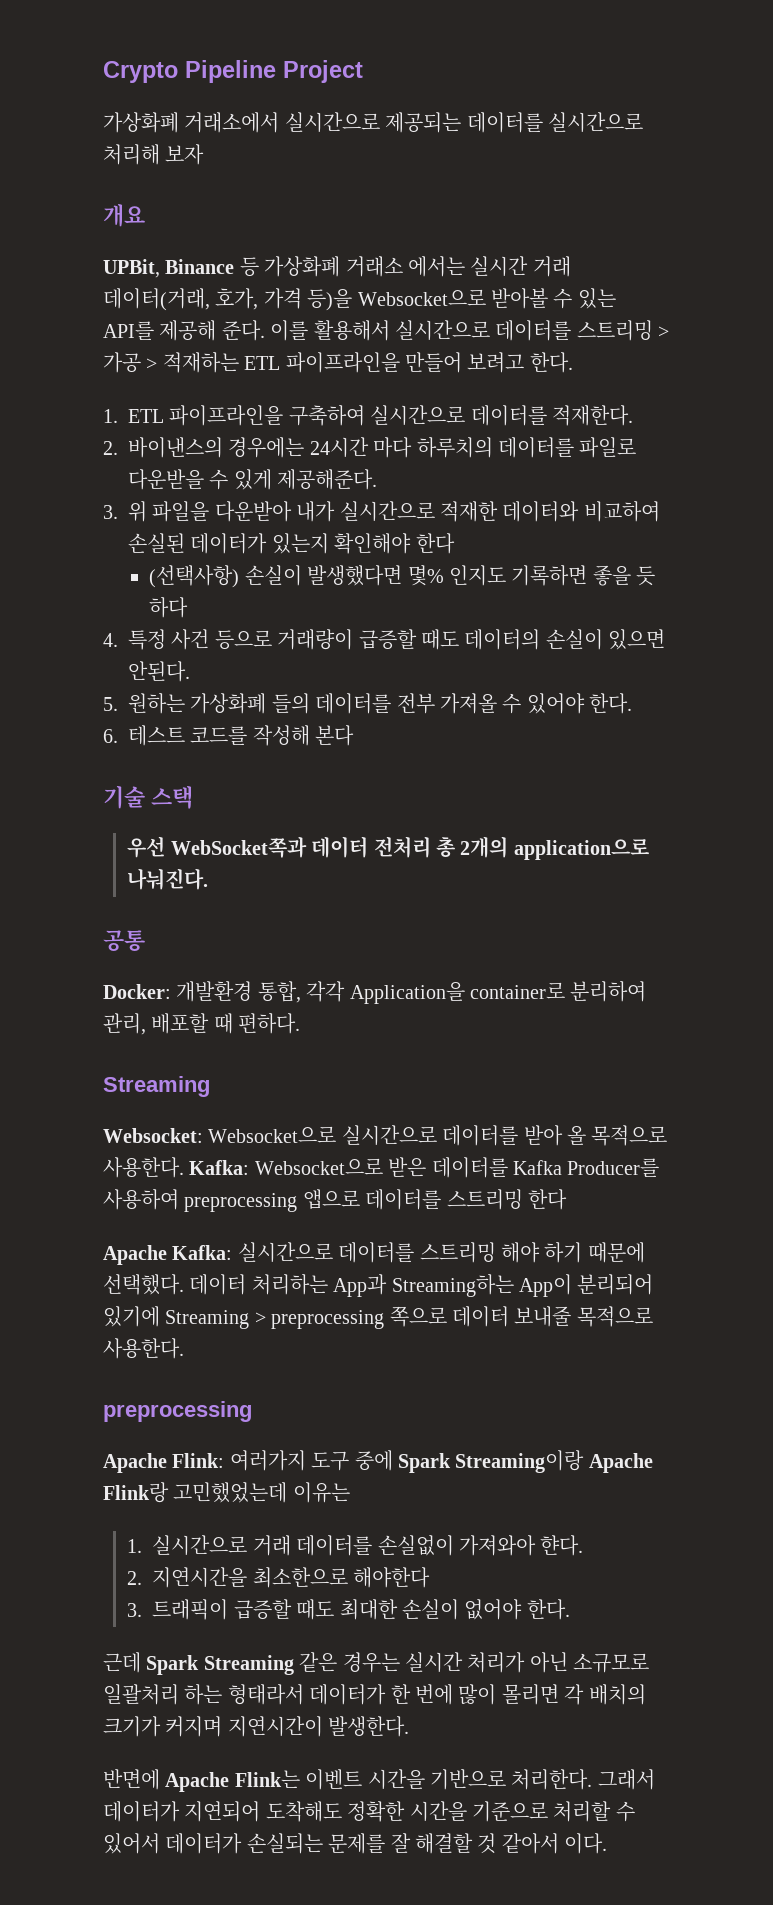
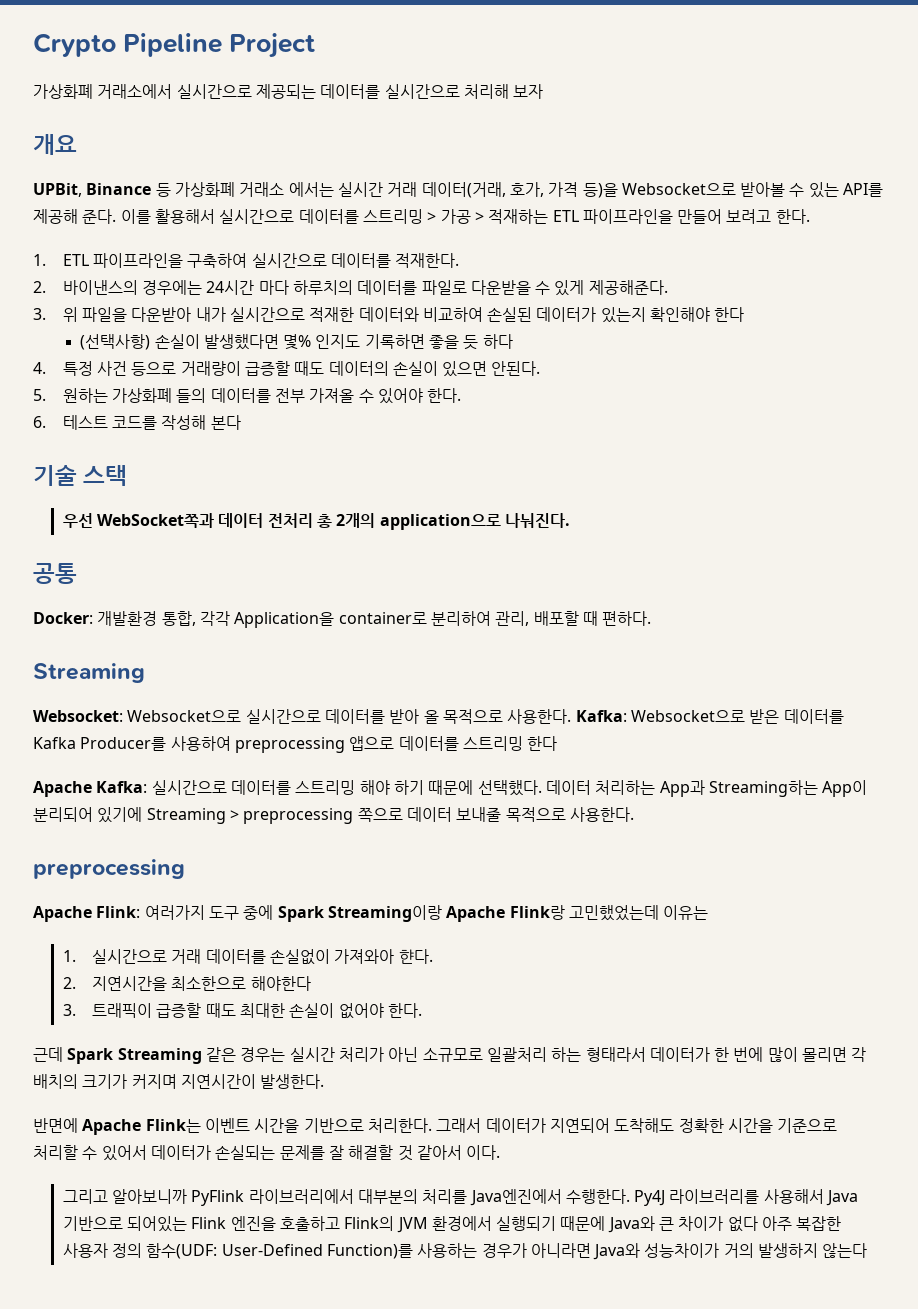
+ 그리고 알아보니까 PyFlink 라이브러리에서 대부분의 처리를 Java엔진에서 수행한다. Py4J 라이브러리를 사용해서 Java 기반으로 되어있는 Flink 엔진을 호출하고 Flink의 JVM 환경에서 실행되기 때문에 Java와 큰 차이가 없다 아주 복잡한 사용자 정의 함수(UDF: User-Defined Function)를 사용하는 경우가 아니라면 Java와 성능차이가 거의 발생하지 않는다

